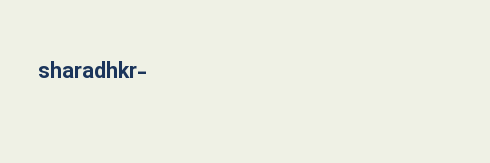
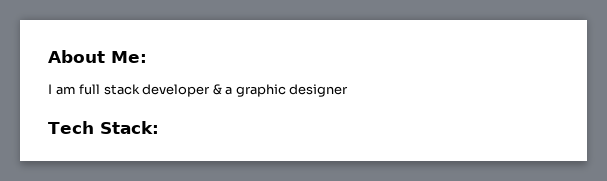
- sharadhkr-
+ About Me:
+ I am full stack developer & a graphic designer
+ Tech Stack:

